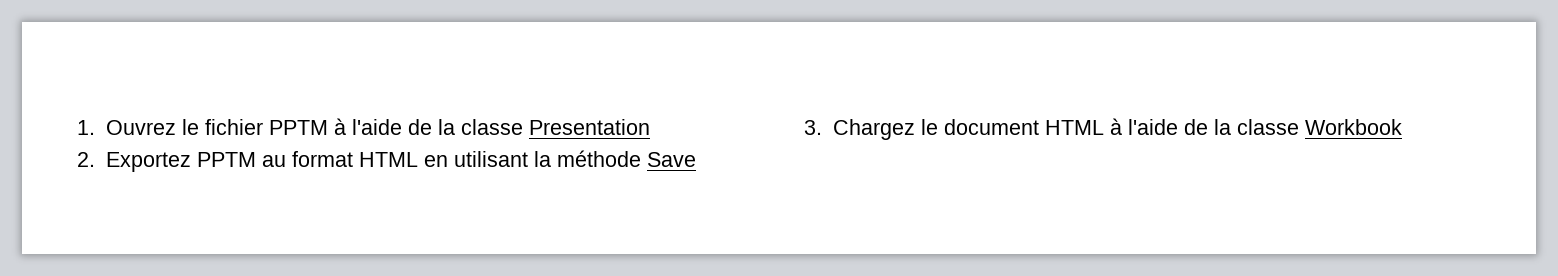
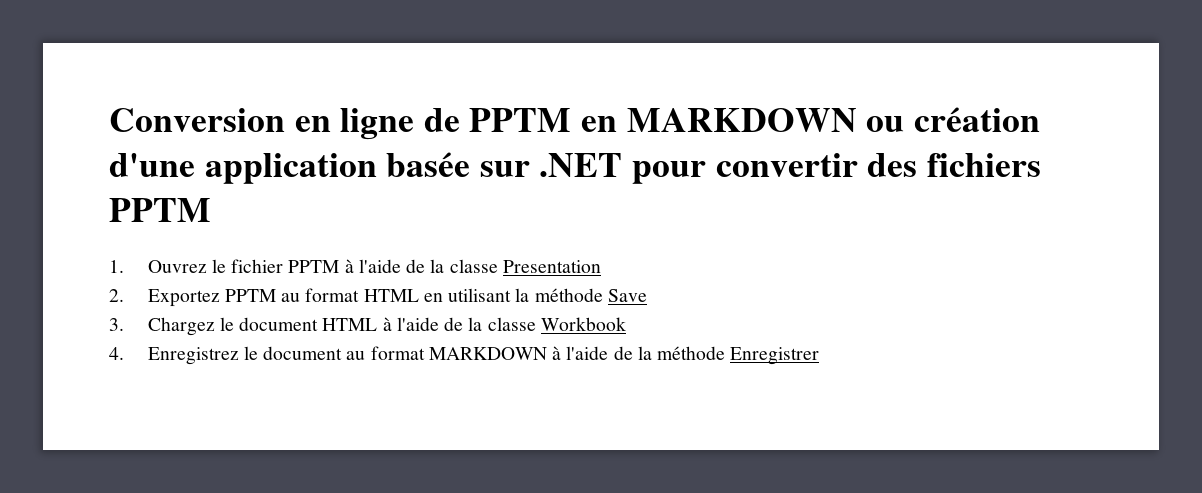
+ Conversion en ligne de PPTM en MARKDOWN ou création d'une application basée sur .NET pour convertir des fichiers PPTM
+ 4. Enregistrez le document au format MARKDOWN à l'aide de la méthode Enregistrer

